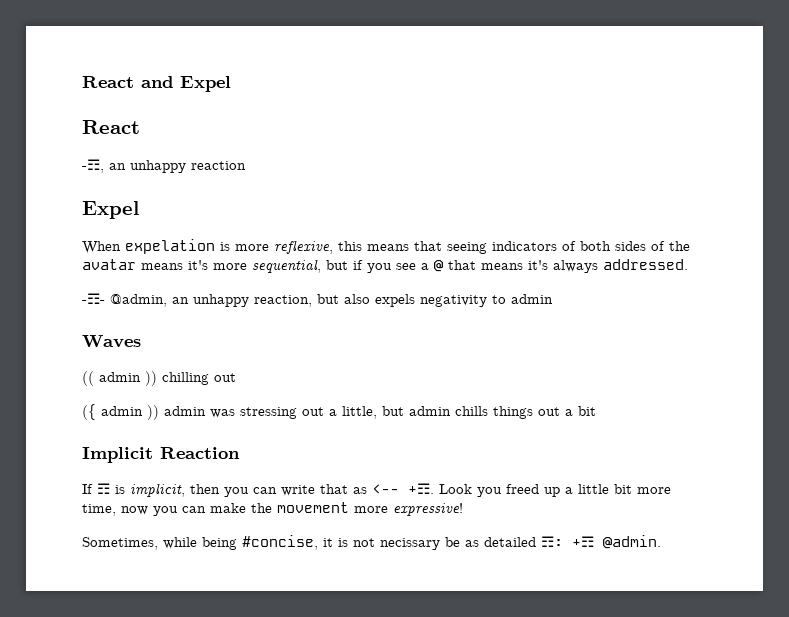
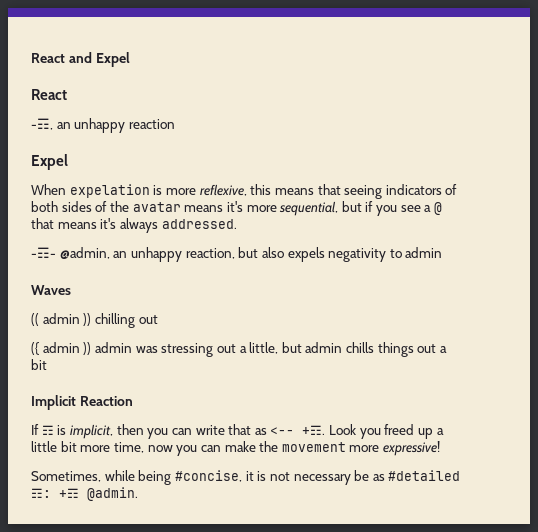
- Sometimes, while being #concise, it is not necissary be as detailed ☶: +☶ @admin.
+ Sometimes, while being #concise, it is not necessary be as #detailed ☶: +☶ @admin.

